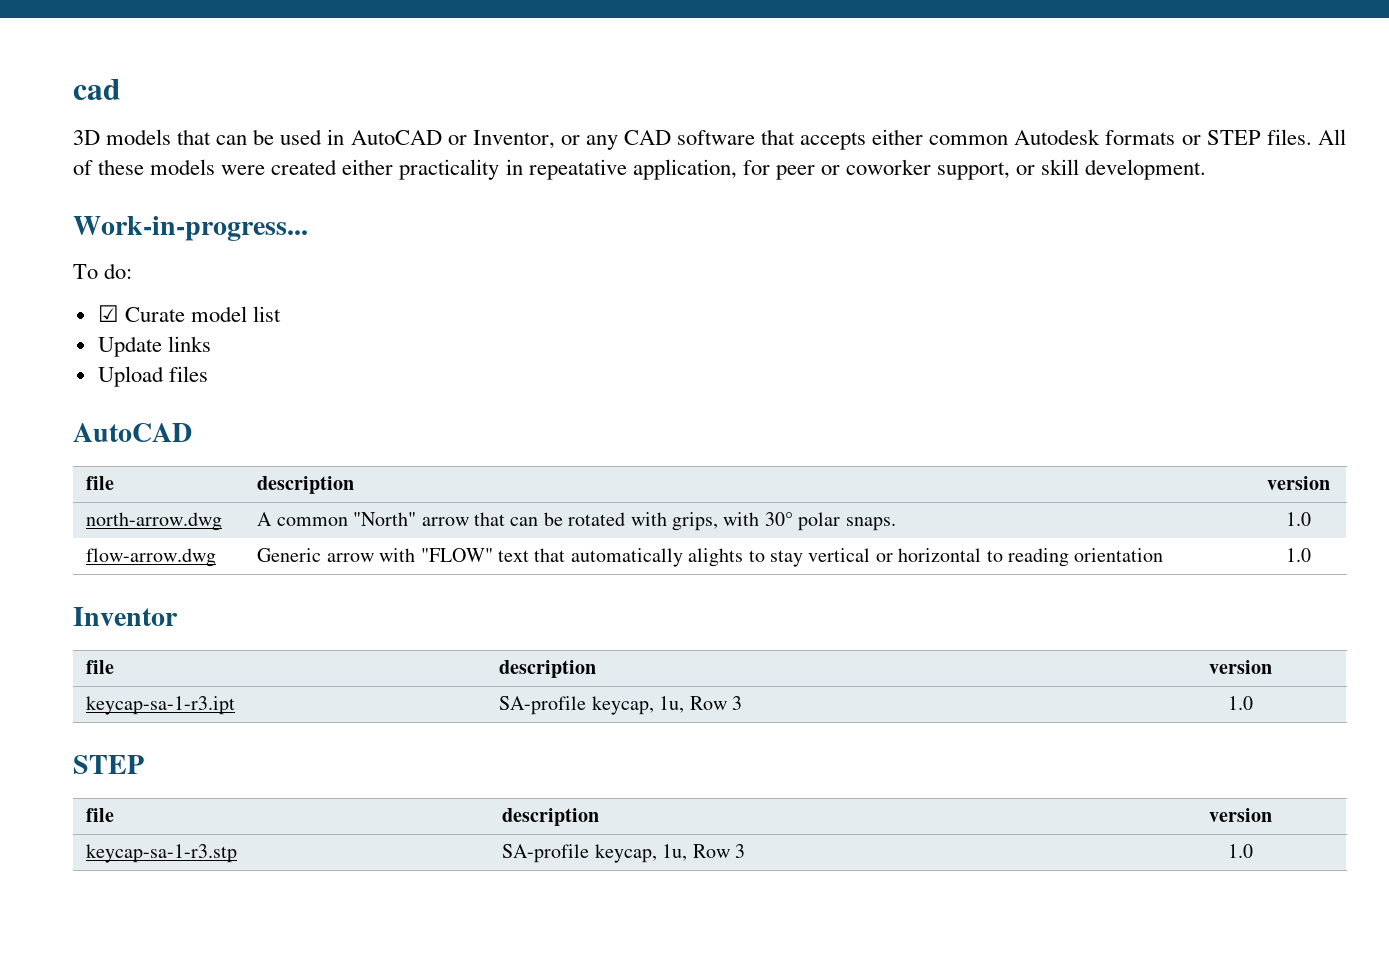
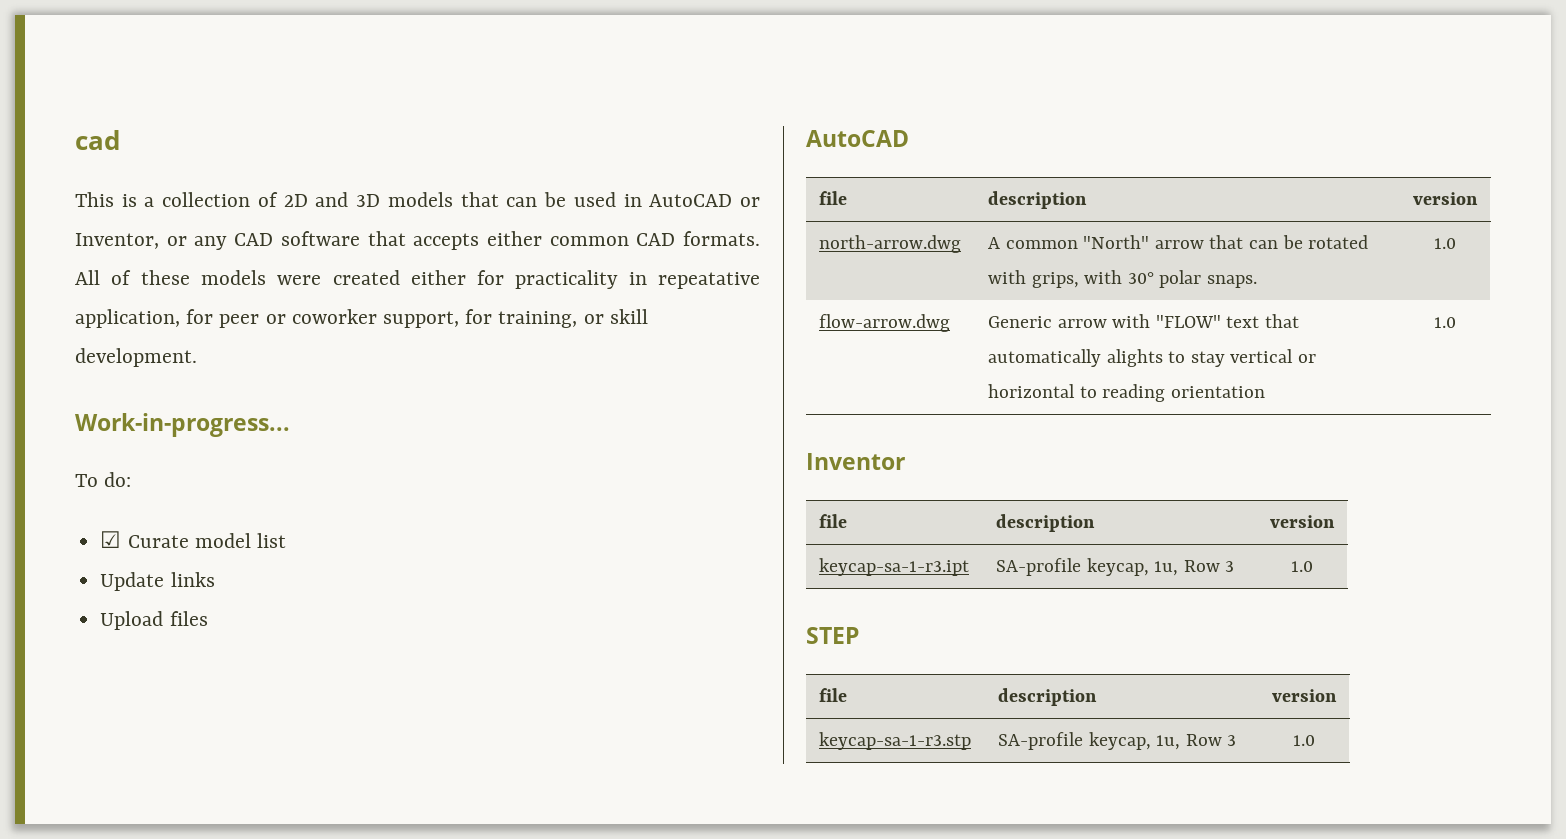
- 3D models that can be used in AutoCAD or Inventor, or any CAD software that accepts either common Autodesk formats or STEP files.
+ This is a collection of 2D and 3D models that can be used in AutoCAD or Inventor, or any CAD software that accepts either common CAD formats.
- All of these models were created either practicality in repeatative application, for peer or coworker support, or skill development.
+ All of these models were created either for practicality in repeatative application, for peer or coworker support, for training, or skill development.

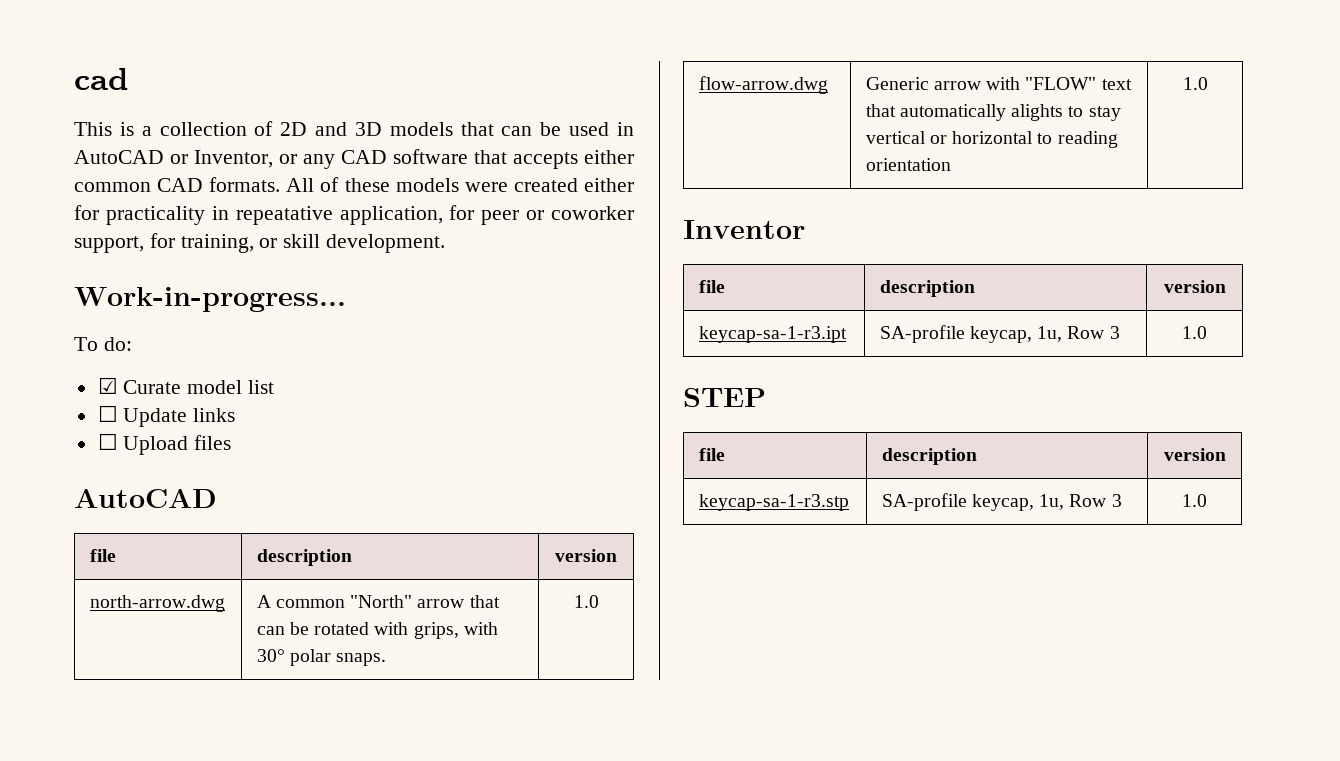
- Update links
+ ☐ Update links
- Upload files
+ ☐ Upload files

